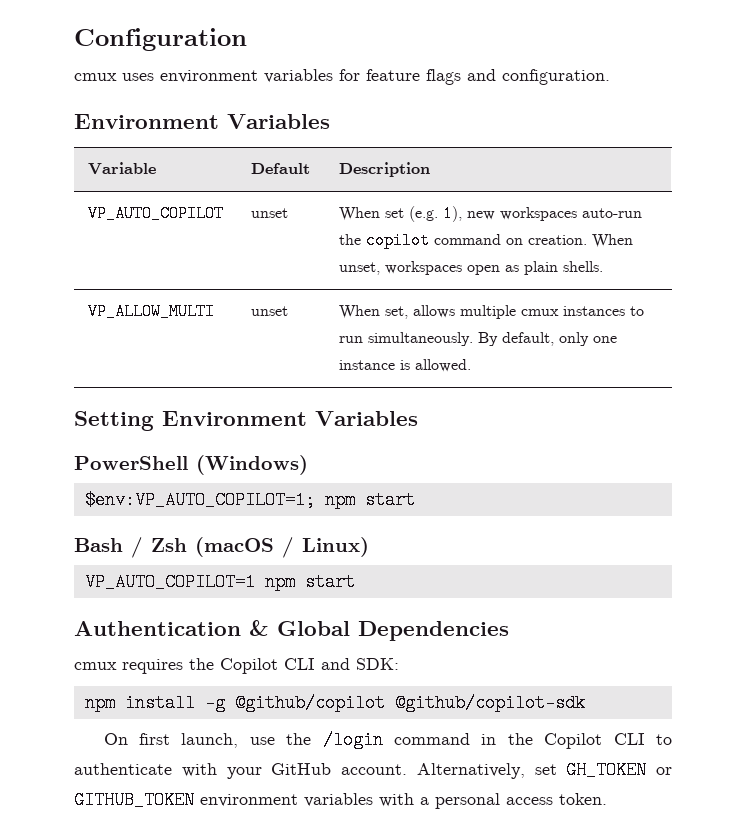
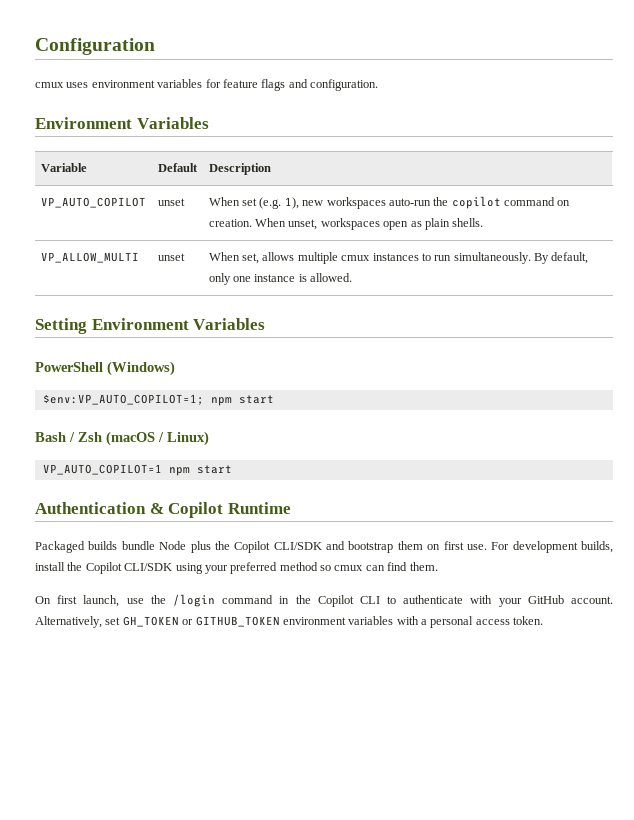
- Authentication & Global Dependencies
- cmux requires the Copilot CLI and SDK:
- npm install -g @github/copilot @github/copilot-sdk
+ Authentication & Copilot Runtime
+ Packaged builds bundle Node plus the Copilot CLI/SDK and bootstrap them on first use. For development builds, install the Copilot CLI/SDK using your preferred method so cmux can find them.

